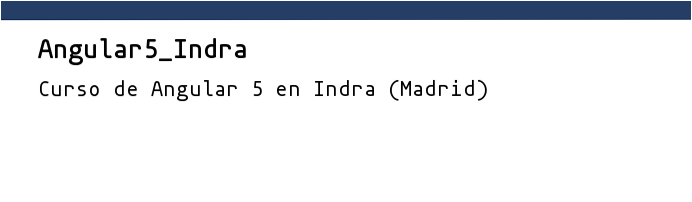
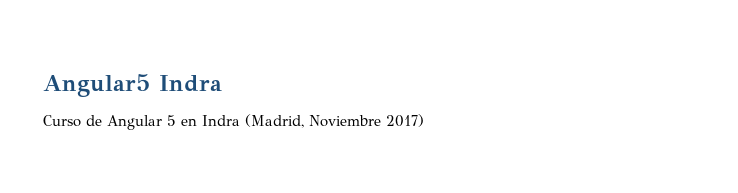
- Angular5_Indra
+ Angular5 Indra
- Curso de Angular 5 en Indra (Madrid)
+ Curso de Angular 5 en Indra (Madrid, Noviembre 2017)

